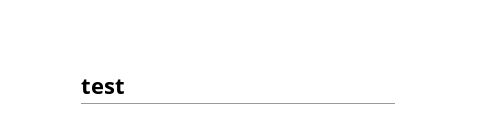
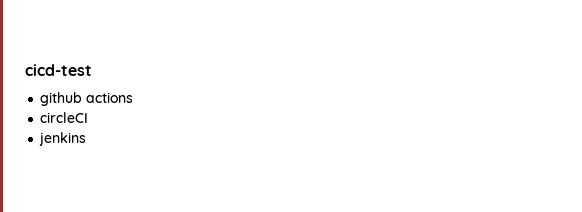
- test
+ cicd-test
+ github actions
+ circleCI
+ jenkins

